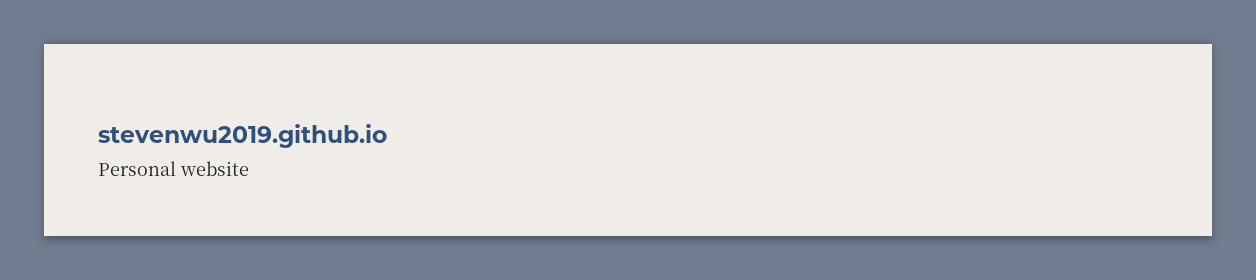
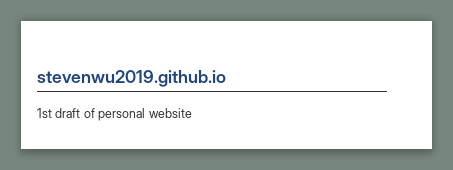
- Personal website
+ 1st draft of personal website

